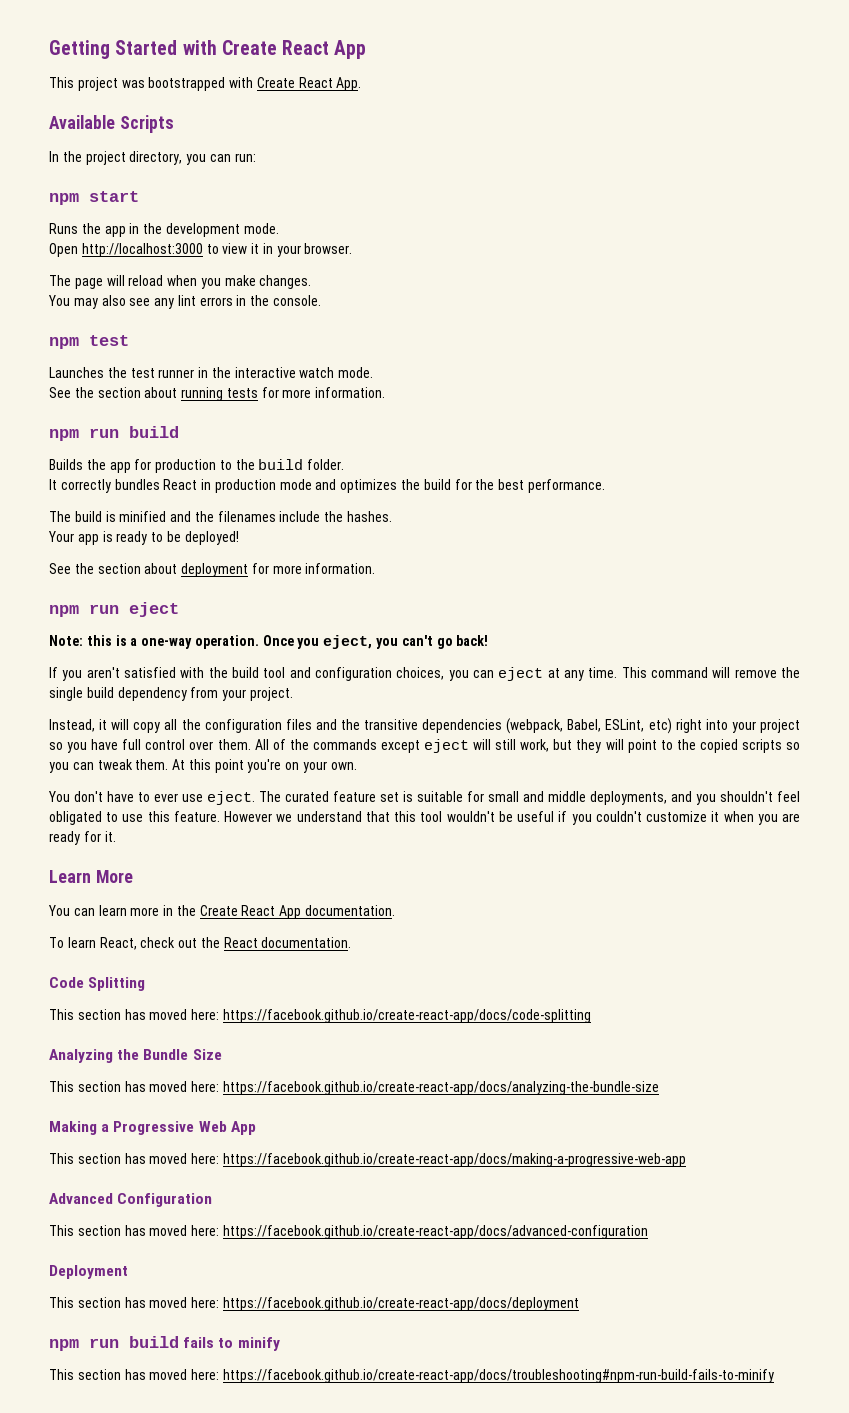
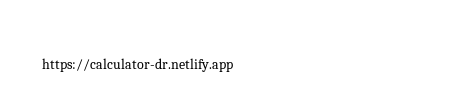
- Getting Started with Create React App
- This project was bootstrapped with Create React App.
- Available Scripts
- In the project directory, you can run:
- npm start
- Runs the app in the development mode.
- Open http://localhost:3000 to view it in your browser.
- The page will reload when you make changes.
- You may also see any lint errors in the console.
- npm test
- Launches the test runner in the interactive watch mode.
- See the section about running tests for more information.
- npm run build
- Builds the app for production to the build folder.
- It correctly bundles React in production mode and optimizes the build for the best performance.
- The build is minified and the filenames include the hashes.
- Your app is ready to be deployed!
- See the section about deployment for more information.
- npm run eject
- Note: this is a one-way operation. Once you eject, you can't go back!
- If you aren't satisfied with the build tool and configuration choices, you can eject at any time. This command will remove the single build dependency from your project.
- Instead, it will copy all the configuration files and the transitive dependencies (webpack, Babel, ESLint, etc) right into your project so you have full control over them. All of the commands except eject will still work, but they will point to the copied scripts so you can tweak them. At this point you're on your own.
- You don't have to ever use eject. The curated feature set is suitable for small and middle deployments, and you shouldn't feel obligated to use this feature. However we understand that this tool wouldn't be useful if you couldn't customize it when you are ready for it.
- Learn More
- You can learn more in the Create React App documentation.
- To learn React, check out the React documentation.
- Code Splitting
- This section has moved here: https://facebook.github.io/create-react-app/docs/code-splitting
- Analyzing the Bundle Size
- This section has moved here: https://facebook.github.io/create-react-app/docs/analyzing-the-bundle-size
- Making a Progressive Web App
- This section has moved here: https://facebook.github.io/create-react-app/docs/making-a-progressive-web-app
- Advanced Configuration
- This section has moved here: https://facebook.github.io/create-react-app/docs/advanced-configuration
- Deployment
- This section has moved here: https://facebook.github.io/create-react-app/docs/deployment
- npm run build fails to minify
- This section has moved here: https://facebook.github.io/create-react-app/docs/troubleshooting#npm-run-build-fails-to-minify
+ https://calculator-dr.netlify.app

